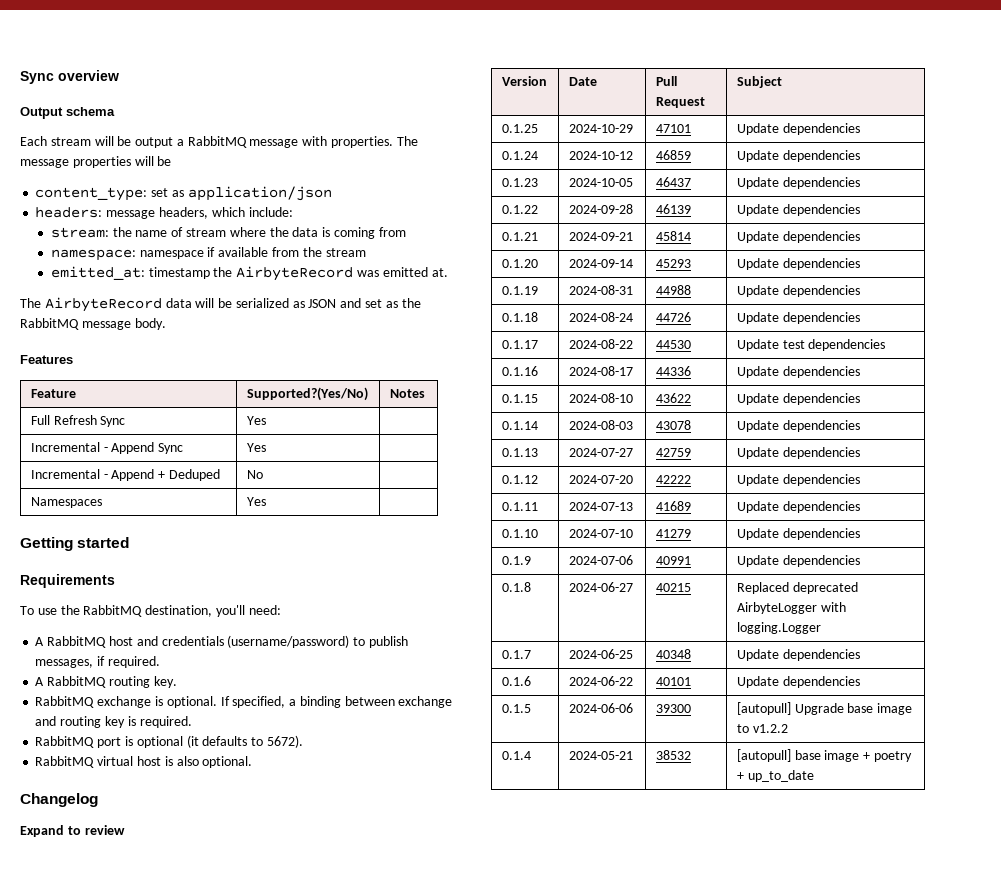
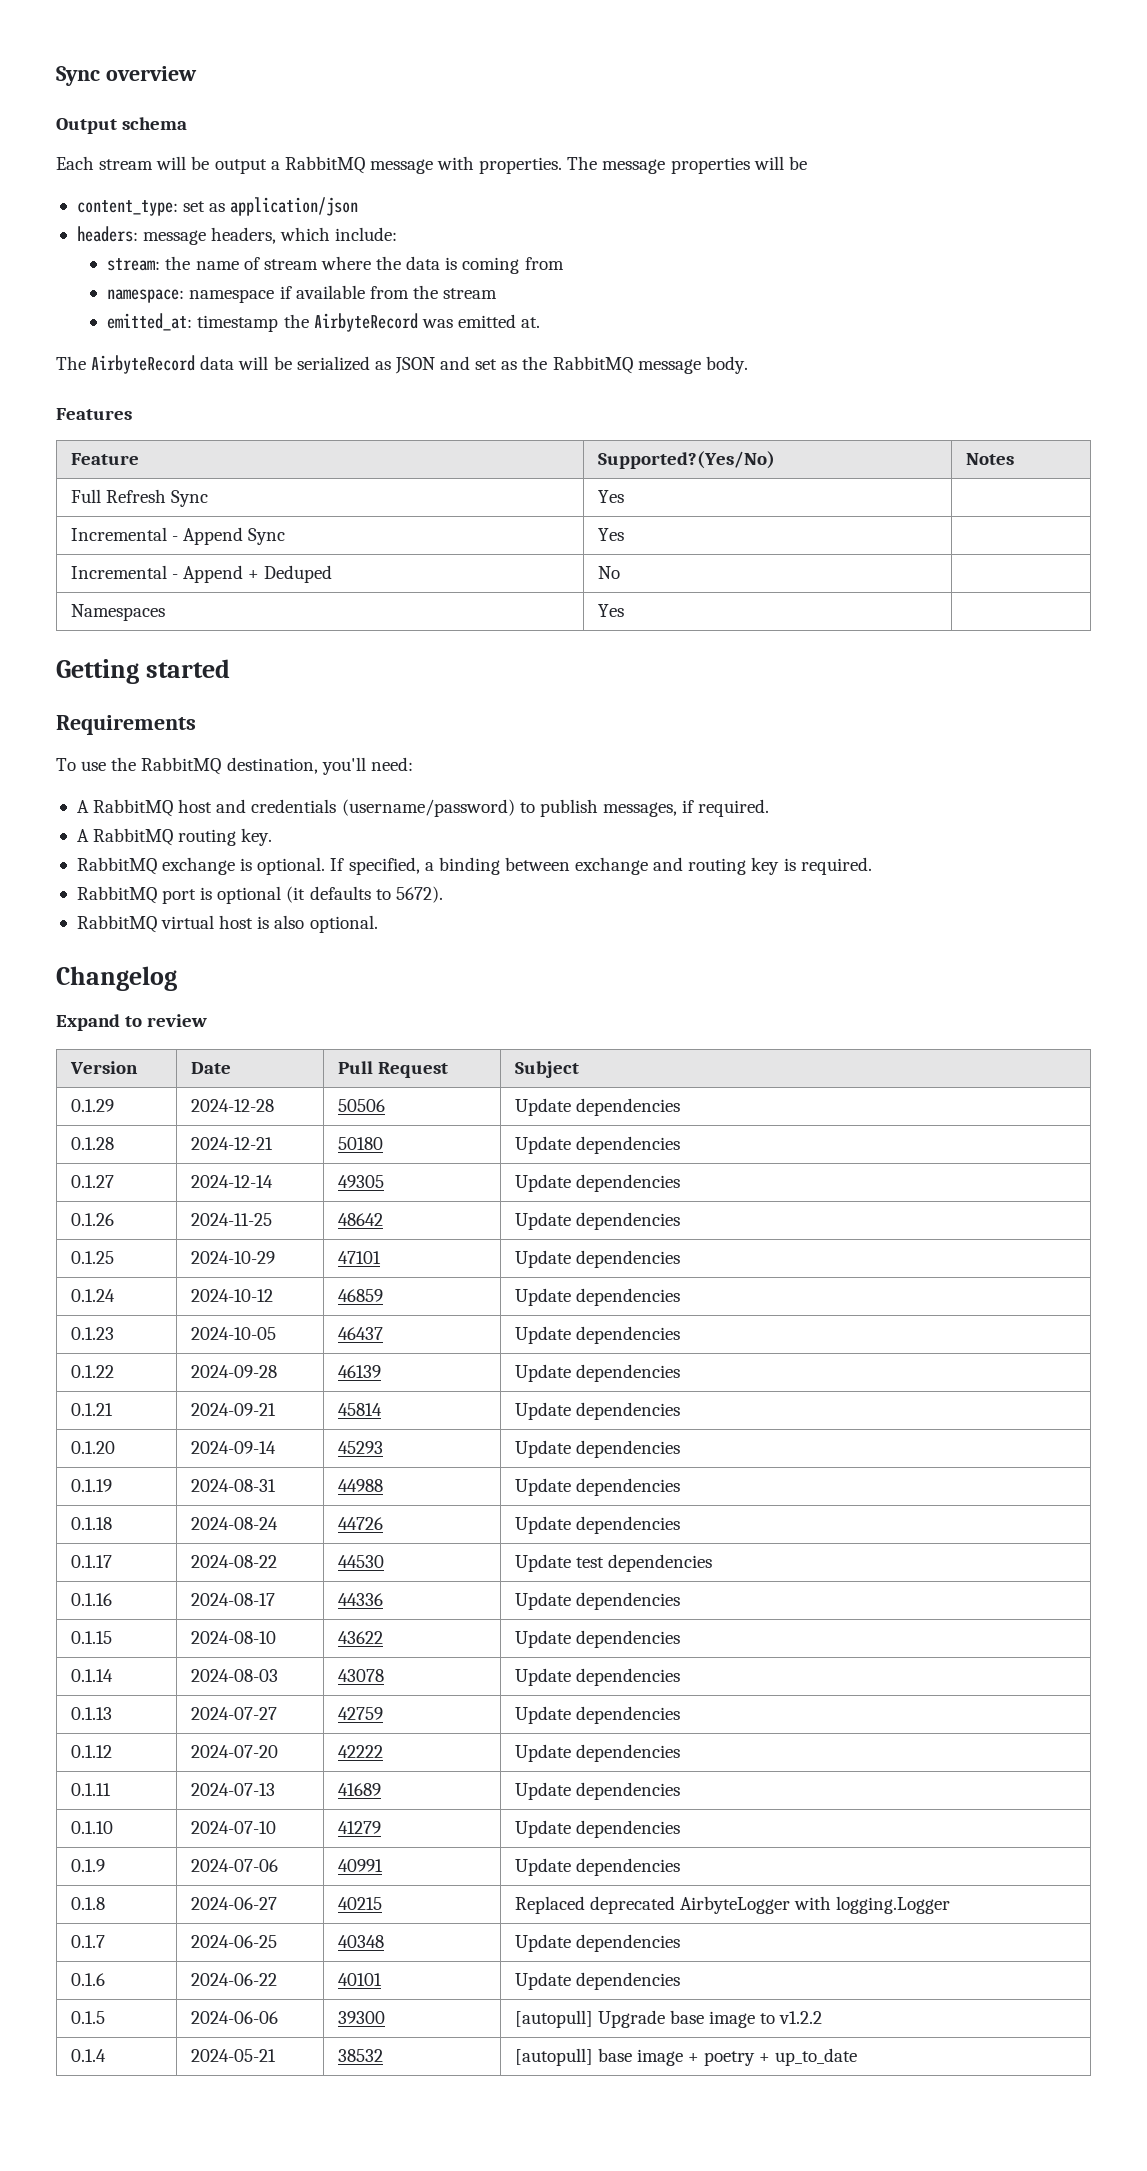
+ 0.1.29 | 2024-12-28 | 50506 | Update dependencies
+ 0.1.28 | 2024-12-21 | 50180 | Update dependencies
+ 0.1.27 | 2024-12-14 | 49305 | Update dependencies
+ 0.1.26 | 2024-11-25 | 48642 | Update dependencies

